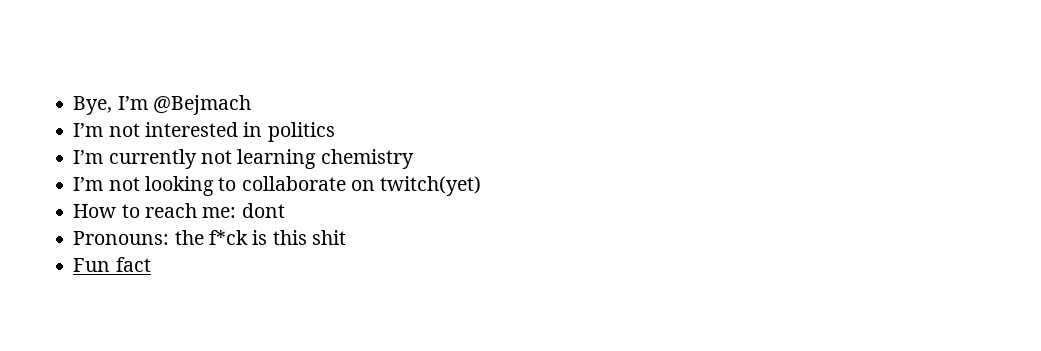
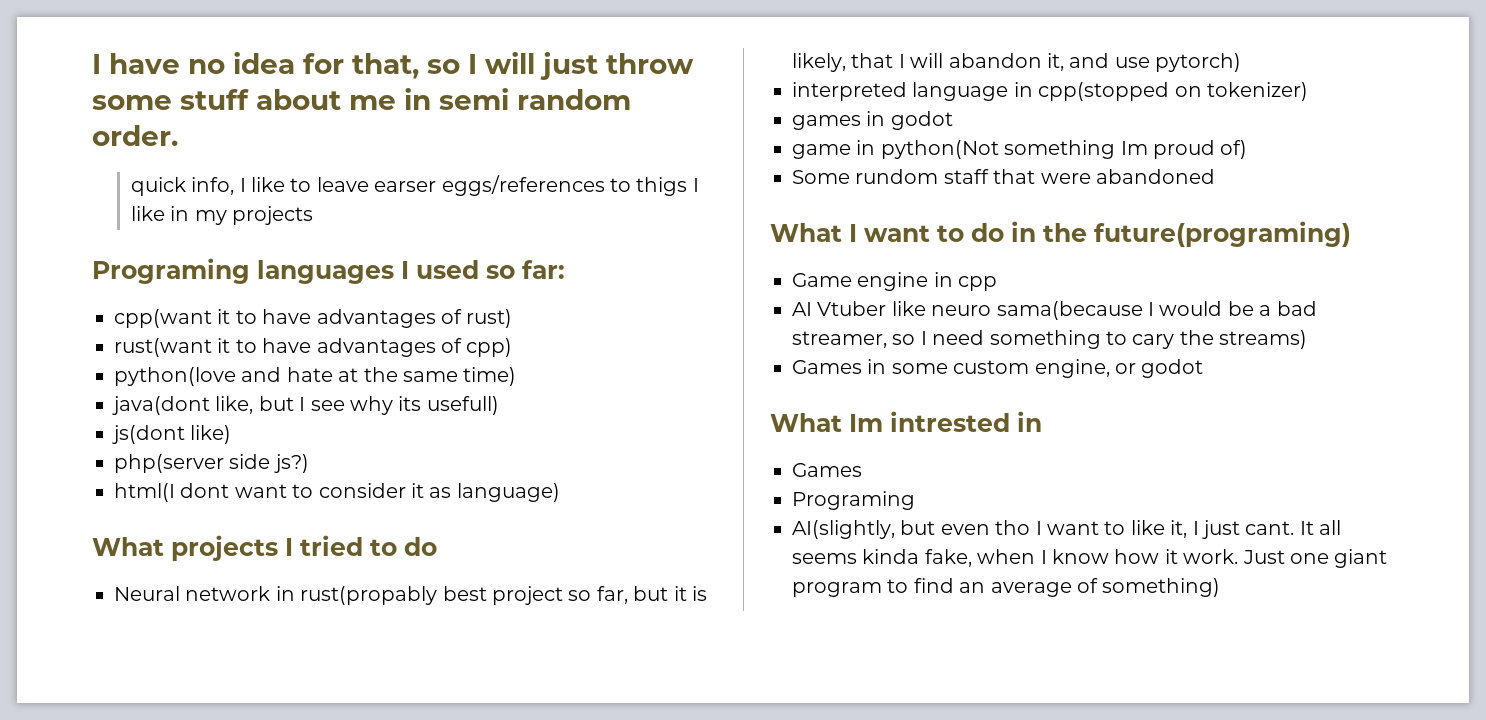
- Bye, I’m @Bejmach
- I’m not interested in politics
- I’m currently not learning chemistry
- I’m not looking to collaborate on twitch(yet)
- How to reach me: dont
- Pronouns: the f*ck is this shit
- Fun fact
+ I have no idea for that, so I will just throw some stuff about me in semi random order.
+ quick info, I like to leave earser eggs/references to thigs I like in my projects
+ Programing languages I used so far:
+ cpp(want it to have advantages of rust)
+ rust(want it to have advantages of cpp)
+ python(love and hate at the same time)
+ java(dont like, but I see why its usefull)
+ js(dont like)
+ php(server side js?)
+ html(I dont want to consider it as language)
+ What projects I tried to do
+ Neural network in rust(propably best project so far, but it is likely, that I will abandon it, and use pytorch)
+ interpreted language in cpp(stopped on tokenizer)
+ games in godot
+ game in python(Not something Im proud of)
+ Some rundom staff that were abandoned
+ What I want to do in the future(programing)
+ Game engine in cpp
+ AI Vtuber like neuro sama(because I would be a bad streamer, so I need something to cary the streams)
+ Games in some custom engine, or godot
+ What Im intrested in
+ Games
+ Programing
+ AI(slightly, but even tho I want to like it, I just cant. It all seems kinda fake, when I know how it work. Just one giant program to find an average of something)

